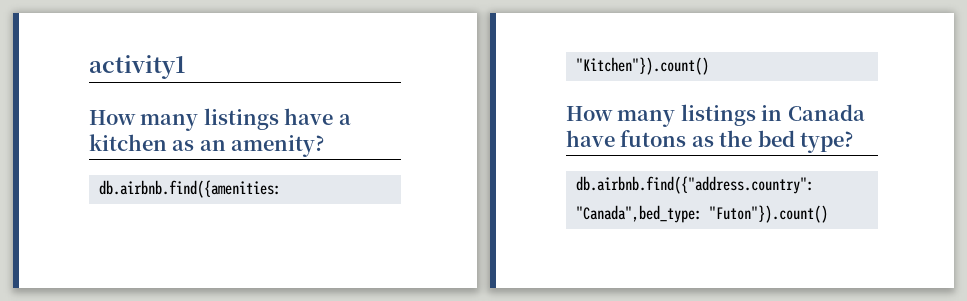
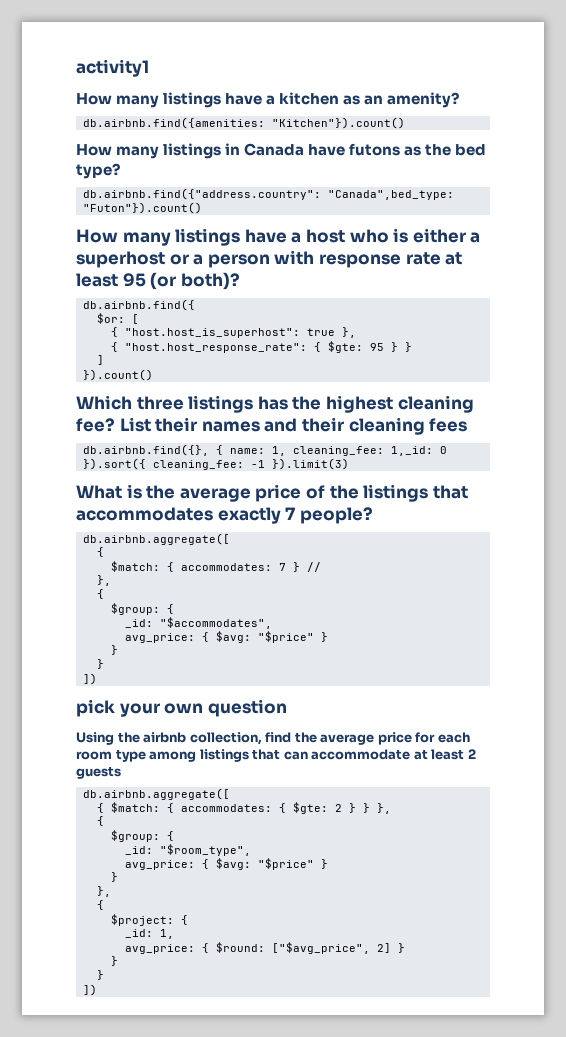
+ How many listings have a host who is either a superhost or a person with response rate at least 95 (or both)?
+ db.airbnb.find({
+ $or: [
+ { "host.host_is_superhost": true },
+ { "host.host_response_rate": { $gte: 95 } }
+ ]
+ }).count()
+ Which three listings has the highest cleaning fee? List their names and their cleaning fees
+ db.airbnb.find({}, { name: 1, cleaning_fee: 1,_id: 0 }).sort({ cleaning_fee: -1 }).limit(3)
+ What is the average price of the listings that accommodates exactly 7 people?
+ db.airbnb.aggregate([
+ {
+ $match: { accommodates: 7 } //
+ },
+ {
+ $group: {
+ _id: "$accommodates",
+ avg_price: { $avg: "$price" }
+ }
+ }
+ ])
+ pick your own question
+ Using the airbnb collection, find the average price for each room type among listings that can accommodate at least 2 guests
+ db.airbnb.aggregate([
+ { $match: { accommodates: { $gte: 2 } } },
+ {
+ $group: {
+ _id: "$room_type",
+ avg_price: { $avg: "$price" }
+ }
+ },
+ {
+ $project: {
+ _id: 1,
+ avg_price: { $round: ["$avg_price", 2] }
+ }
+ }
+ ])

